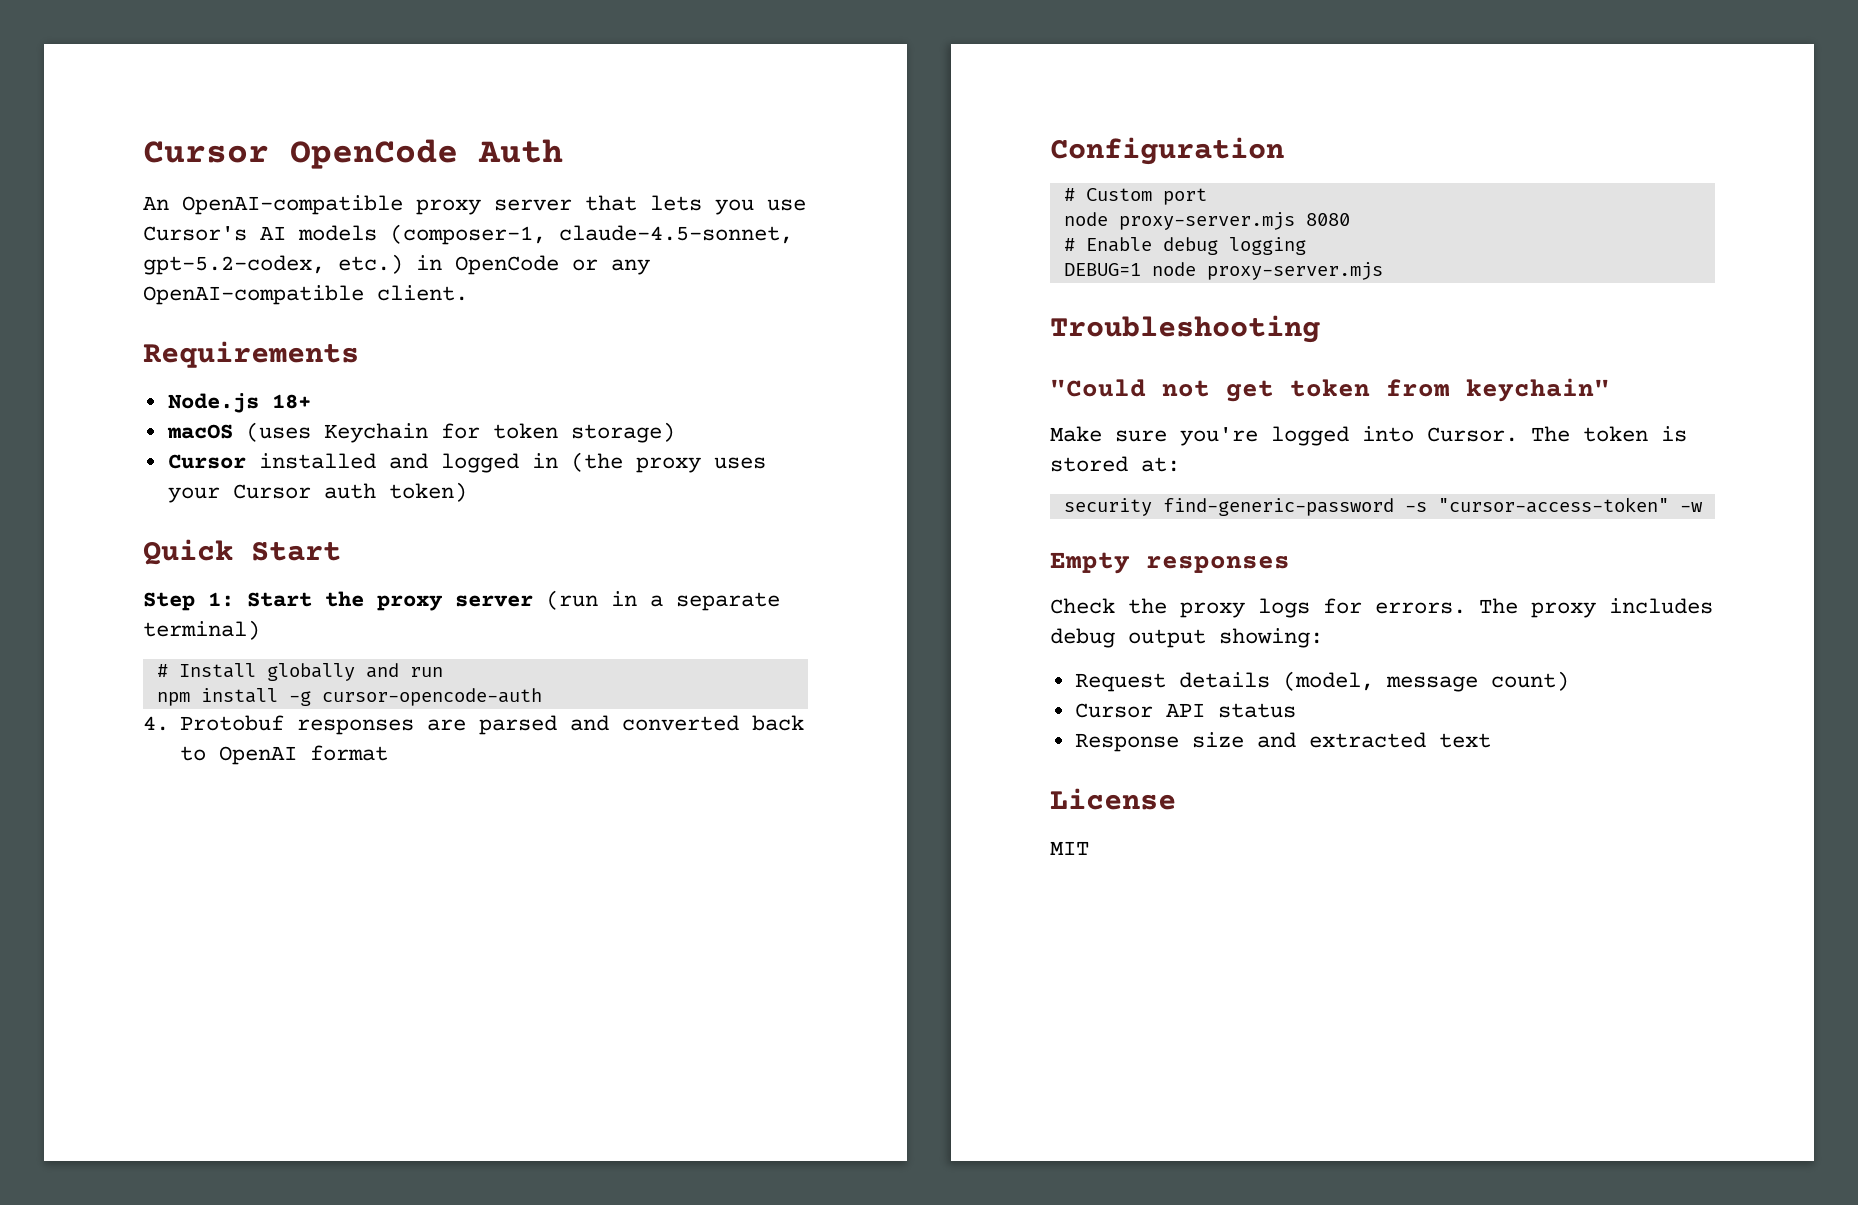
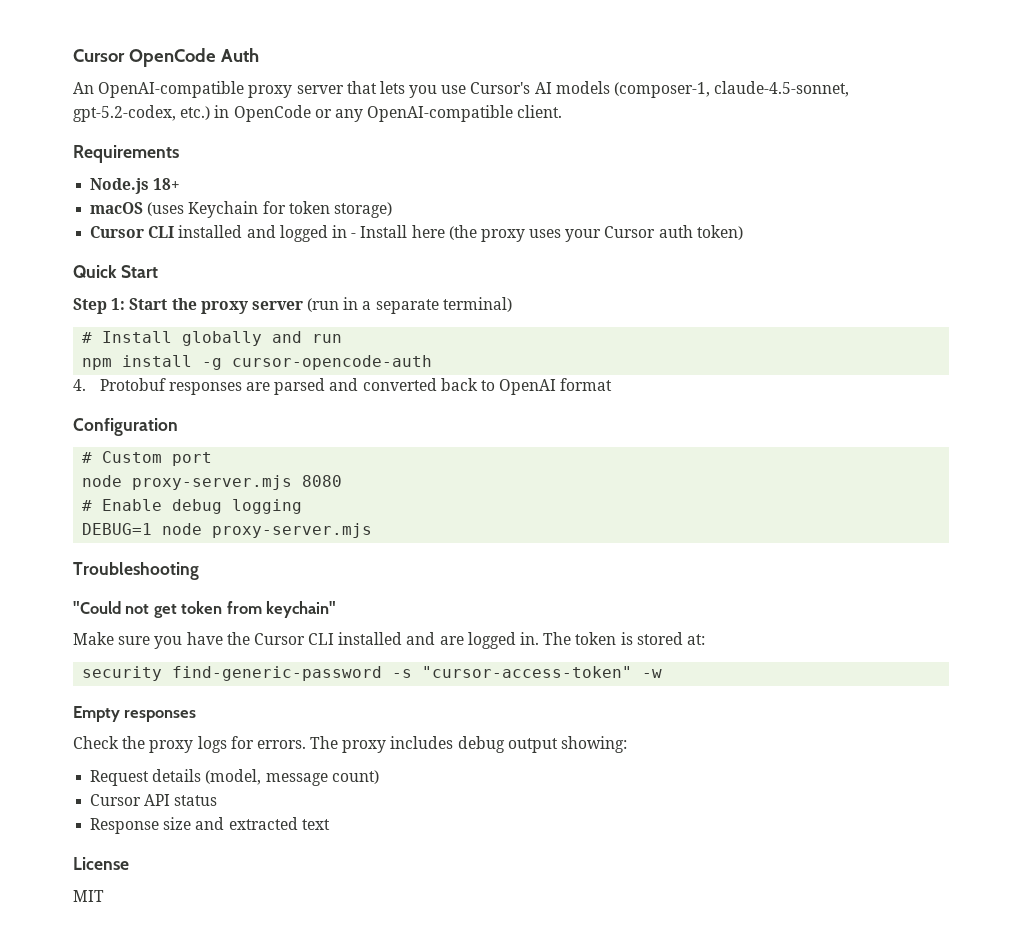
- Cursor installed and logged in (the proxy uses your Cursor auth token)
+ Cursor CLI installed and logged in - Install here (the proxy uses your Cursor auth token)
- Make sure you're logged into Cursor.
+ Make sure you have the Cursor CLI installed and are logged in.

